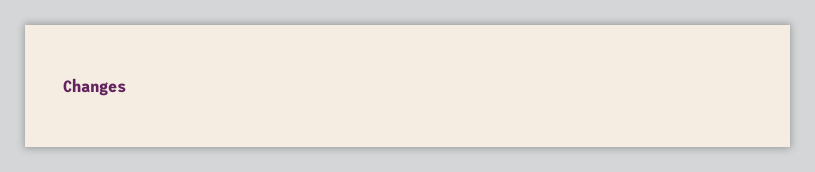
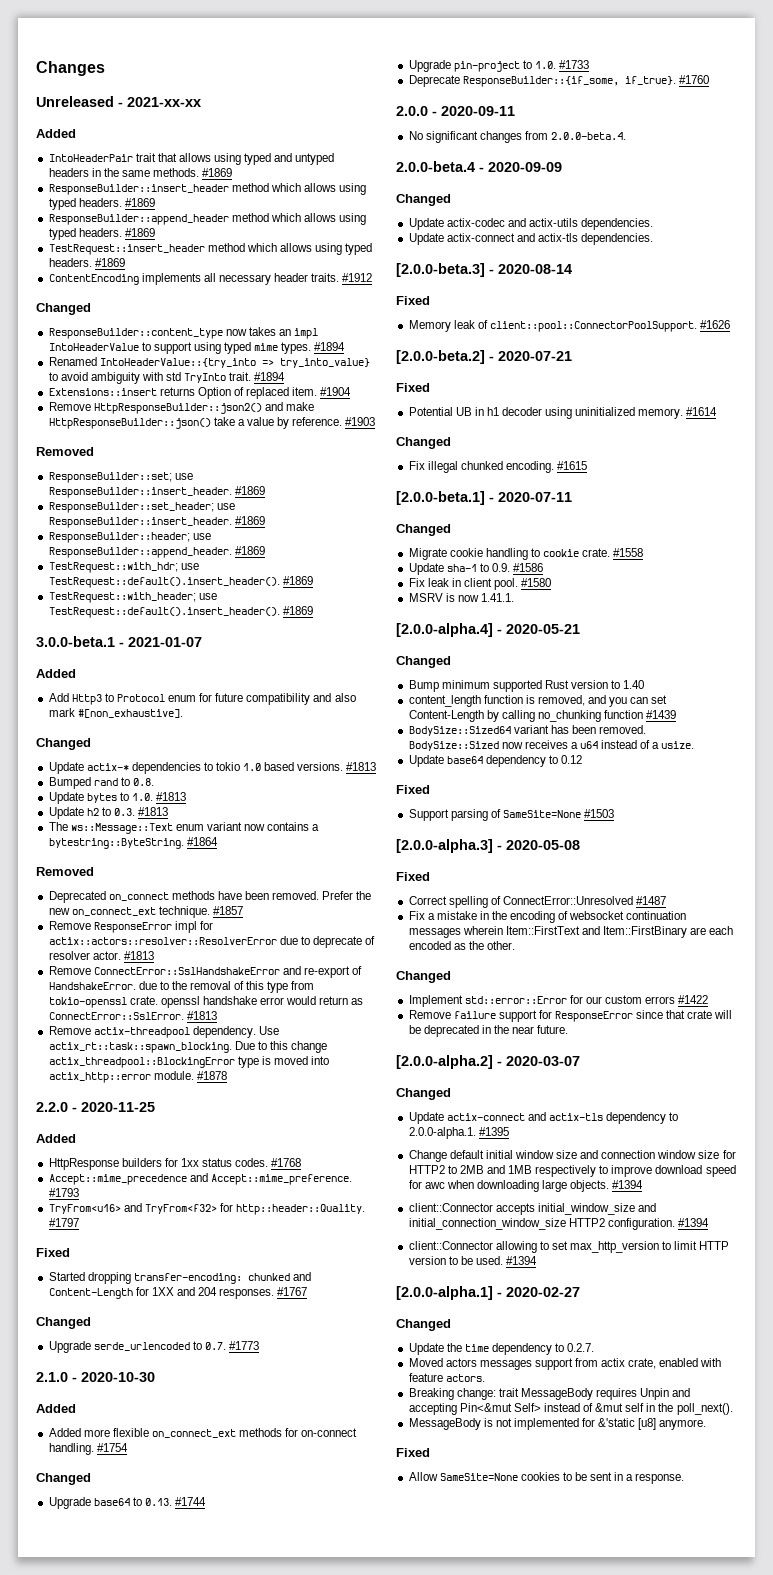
+ Unreleased - 2021-xx-xx
+ Added
+ IntoHeaderPair trait that allows using typed and untyped headers in the same methods. #1869
+ ResponseBuilder::insert_header method which allows using typed headers. #1869
+ ResponseBuilder::append_header method which allows using typed headers. #1869
+ TestRequest::insert_header method which allows using typed headers. #1869
+ ContentEncoding implements all necessary header traits. #1912
+ Changed
+ ResponseBuilder::content_type now takes an impl IntoHeaderValue to support using typed mime types. #1894
+ Renamed IntoHeaderValue::{try_into => try_into_value} to avoid ambiguity with std TryInto trait. #1894
+ Extensions::insert returns Option of replaced item. #1904
+ Remove HttpResponseBuilder::json2() and make HttpResponseBuilder::json() take a value by reference. #1903
+ Removed
+ ResponseBuilder::set; use ResponseBuilder::insert_header. #1869
+ ResponseBuilder::set_header; use ResponseBuilder::insert_header. #1869
+ ResponseBuilder::header; use ResponseBuilder::append_header. #1869
+ TestRequest::with_hdr; use TestRequest::default().insert_header(). #1869
+ TestRequest::with_header; use TestRequest::default().insert_header(). #1869
+ 3.0.0-beta.1 - 2021-01-07
+ Added
+ Add Http3 to Protocol enum for future compatibility and also mark #[non_exhaustive].
+ Changed
+ Update actix-* dependencies to tokio 1.0 based versions. #1813
+ Bumped rand to 0.8.
+ Update bytes to 1.0. #1813
+ Update h2 to 0.3. #1813
+ The ws::Message::Text enum variant now contains a bytestring::ByteString. #1864
+ Removed
+ Deprecated on_connect methods have been removed. Prefer the new on_connect_ext technique. #1857
+ Remove ResponseError impl for actix::actors::resolver::ResolverError due to deprecate of resolver actor. #1813
+ Remove ConnectError::SslHandshakeError and re-export of HandshakeError. due to the removal of this type from tokio-openssl crate. openssl handshake error would return as ConnectError::SslError. #1813
+ Remove actix-threadpool dependency. Use actix_rt::task::spawn_blocking. Due to this change actix_threadpool::BlockingError type is moved into actix_http::error module. #1878
+ 2.2.0 - 2020-11-25
+ Added
+ HttpResponse builders for 1xx status codes. #1768
+ Accept::mime_precedence and Accept::mime_preference. #1793
+ TryFrom<u16> and TryFrom<f32> for http::header::Quality. #1797
+ Fixed
+ Started dropping transfer-encoding: chunked and Content-Length for 1XX and 204 responses. #1767
+ Changed
+ Upgrade serde_urlencoded to 0.7. #1773
+ 2.1.0 - 2020-10-30
+ Added
+ Added more flexible on_connect_ext methods for on-connect handling. #1754
+ Changed
+ Upgrade base64 to 0.13. #1744
+ Upgrade pin-project to 1.0. #1733
+ Deprecate ResponseBuilder::{if_some, if_true}. #1760
+ 2.0.0 - 2020-09-11
+ No significant changes from 2.0.0-beta.4.
+ 2.0.0-beta.4 - 2020-09-09
+ Changed
+ Update actix-codec and actix-utils dependencies.
+ Update actix-connect and actix-tls dependencies.
+ [2.0.0-beta.3] - 2020-08-14
+ Fixed
+ Memory leak of client::pool::ConnectorPoolSupport. #1626
+ [2.0.0-beta.2] - 2020-07-21
+ Fixed
+ Potential UB in h1 decoder using uninitialized memory. #1614
+ Changed
+ Fix illegal chunked encoding. #1615
+ [2.0.0-beta.1] - 2020-07-11
+ Changed
+ Migrate cookie handling to cookie crate. #1558
+ Update sha-1 to 0.9. #1586
+ Fix leak in client pool. #1580
+ MSRV is now 1.41.1.
+ [2.0.0-alpha.4] - 2020-05-21
+ Changed
+ Bump minimum supported Rust version to 1.40
+ content_length function is removed, and you can set Content-Length by calling no_chunking function #1439
+ BodySize::Sized64 variant has been removed. BodySize::Sized now receives a u64 instead of a usize.
+ Update base64 dependency to 0.12
+ Fixed
+ Support parsing of SameSite=None #1503
+ [2.0.0-alpha.3] - 2020-05-08
+ Fixed
+ Correct spelling of ConnectError::Unresolved #1487
+ Fix a mistake in the encoding of websocket continuation messages wherein Item::FirstText and Item::FirstBinary are each encoded as the other.
+ Changed
+ Implement std::error::Error for our custom errors #1422
+ Remove failure support for ResponseError since that crate will be deprecated in the near future.
+ [2.0.0-alpha.2] - 2020-03-07
+ Changed
+ Update actix-connect and actix-tls dependency to 2.0.0-alpha.1. #1395
+ Change default initial window size and connection window size for HTTP2 to 2MB and 1MB respectively to improve download speed for awc when downloading large objects. #1394
+ client::Connector accepts initial_window_size and initial_connection_window_size HTTP2 configuration. #1394
+ client::Connector allowing to set max_http_version to limit HTTP version to be used. #1394
+ [2.0.0-alpha.1] - 2020-02-27
+ Changed
+ Update the time dependency to 0.2.7.
+ Moved actors messages support from actix crate, enabled with feature actors.
+ Breaking change: trait MessageBody requires Unpin and accepting Pin<&mut Self> instead of &mut self in the poll_next().
+ MessageBody is not implemented for &'static [u8] anymore.
+ Fixed
+ Allow SameSite=None cookies to be sent in a response.

